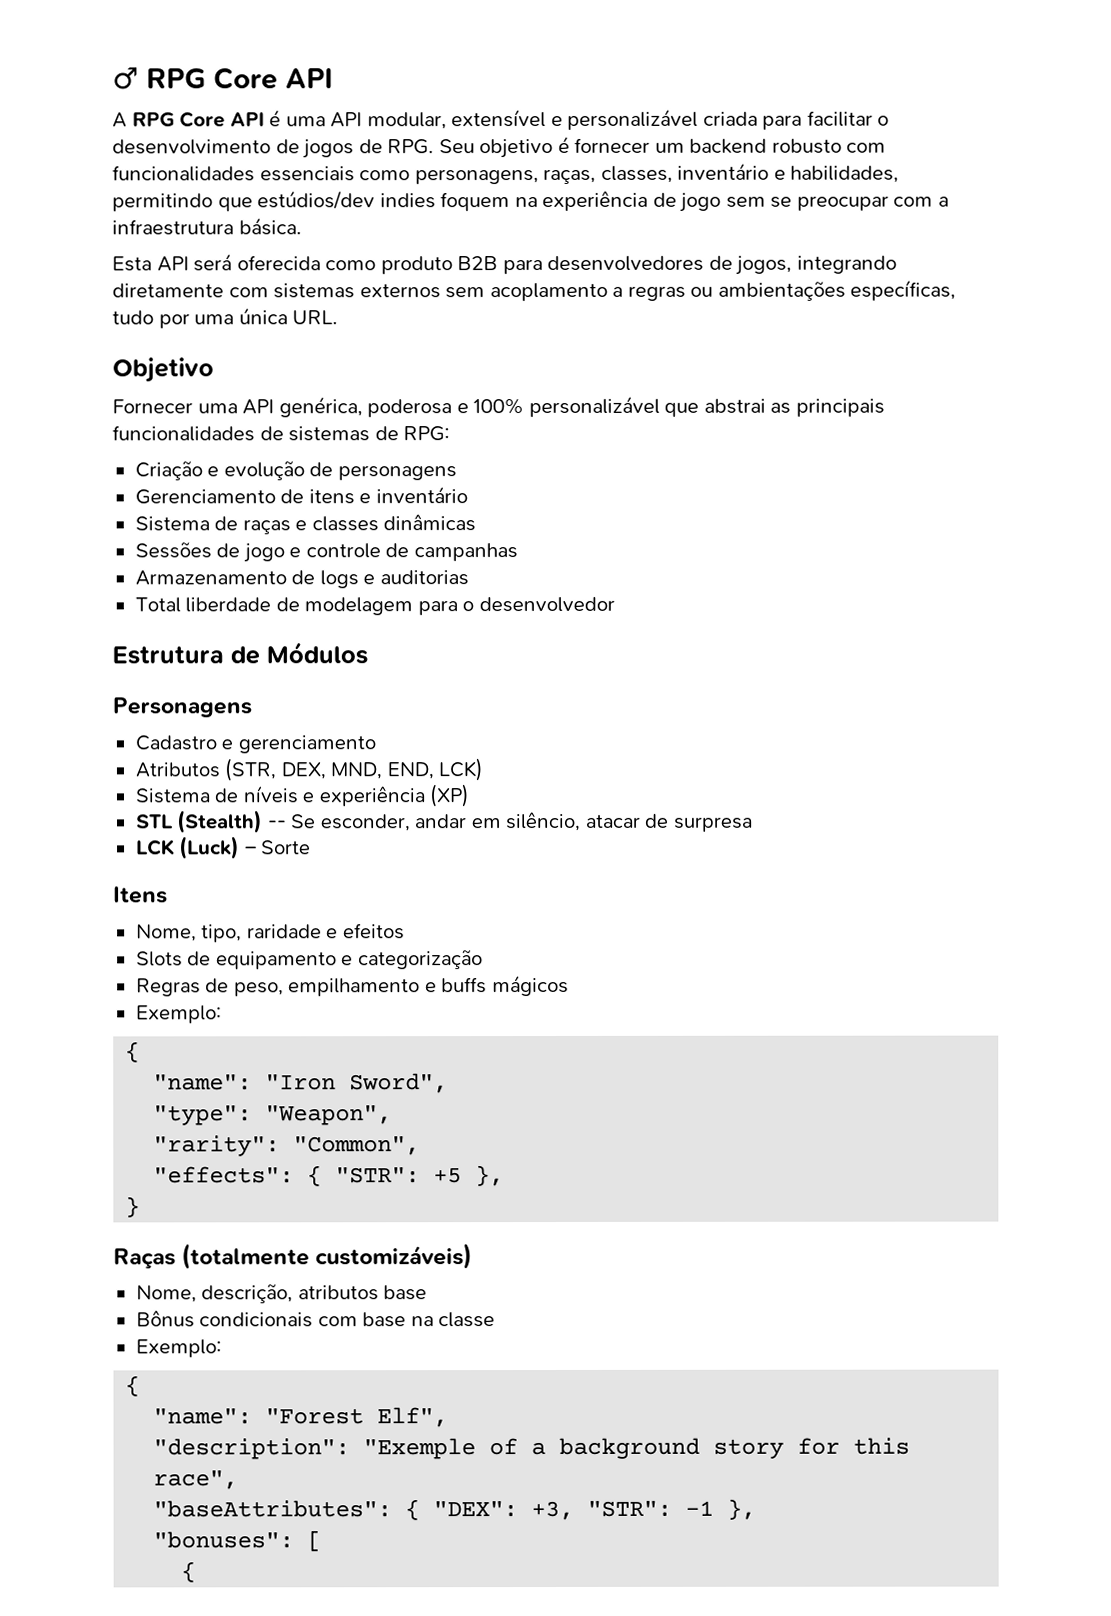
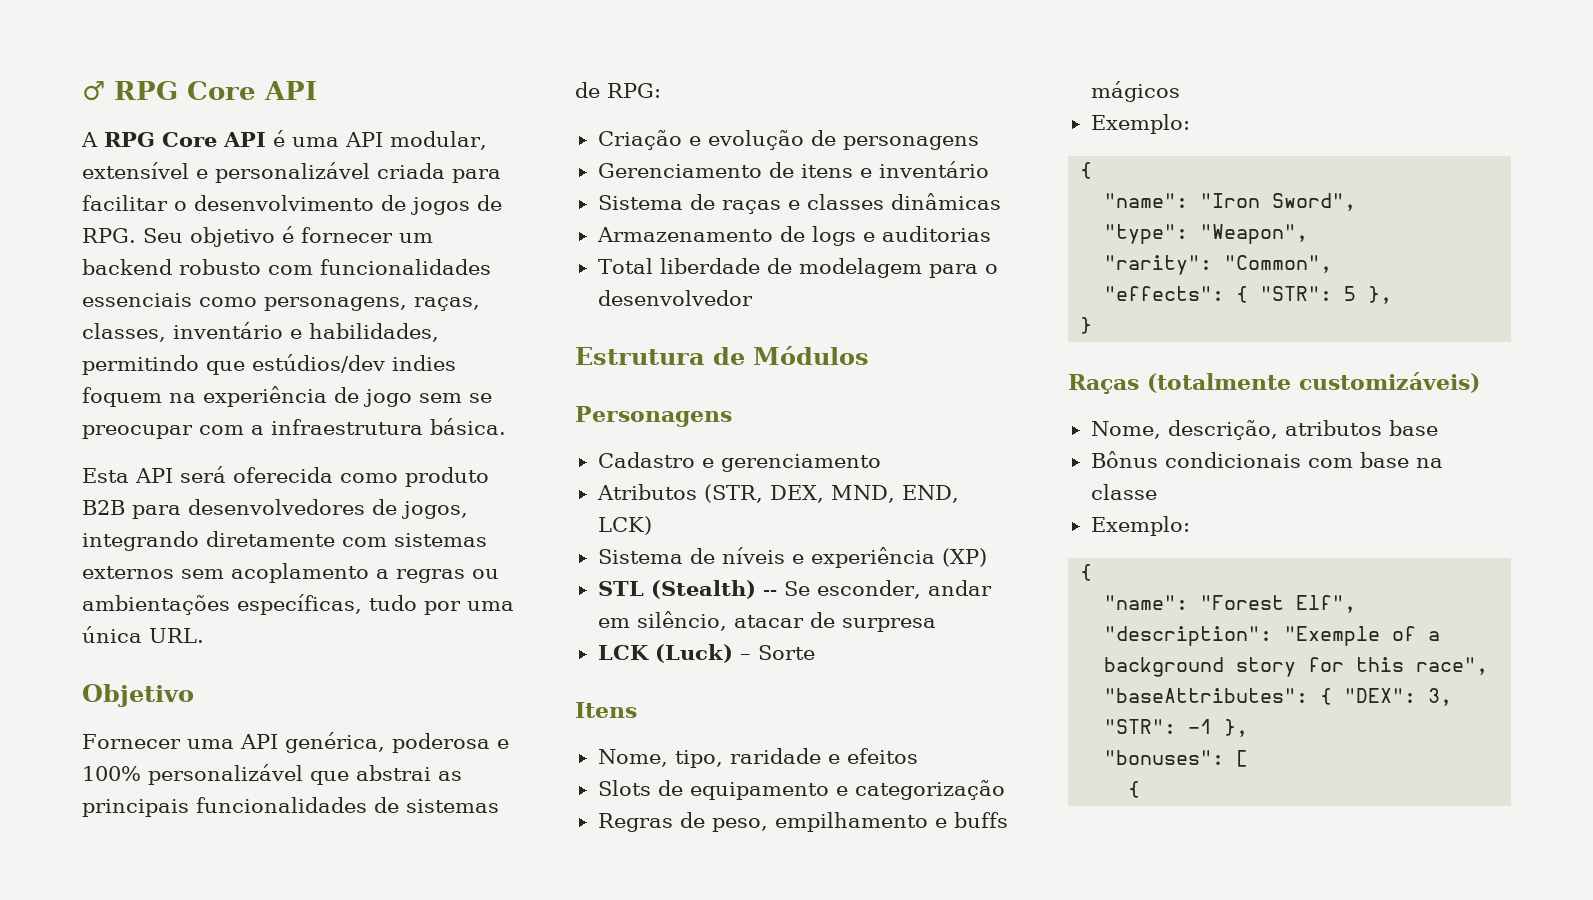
- Sessões de jogo e controle de campanhas
- "effects": { "STR": +5 },
+ "effects": { "STR": 5 },
- "baseAttributes": { "DEX": +3, "STR": -1 },
+ "baseAttributes": { "DEX": 3, "STR": -1 },

